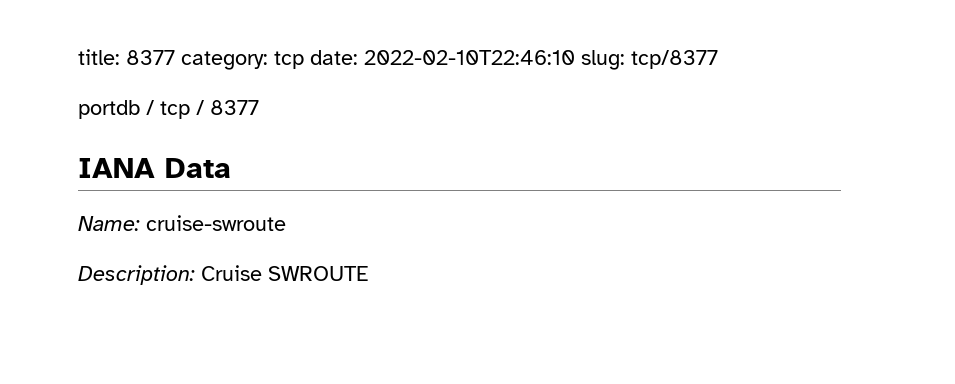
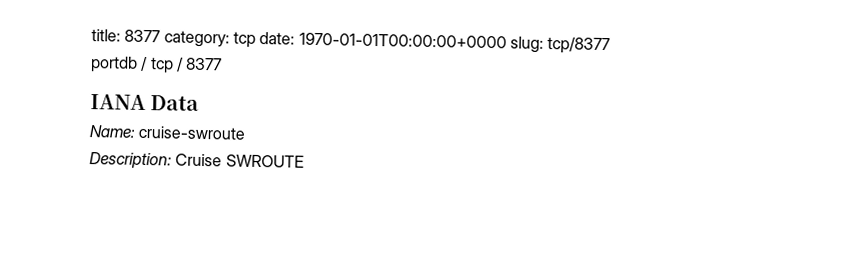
- title: 8377 category: tcp date: 2022-02-10T22:46:10 slug: tcp/8377
+ title: 8377 category: tcp date: 1970-01-01T00:00:00+0000 slug: tcp/8377

